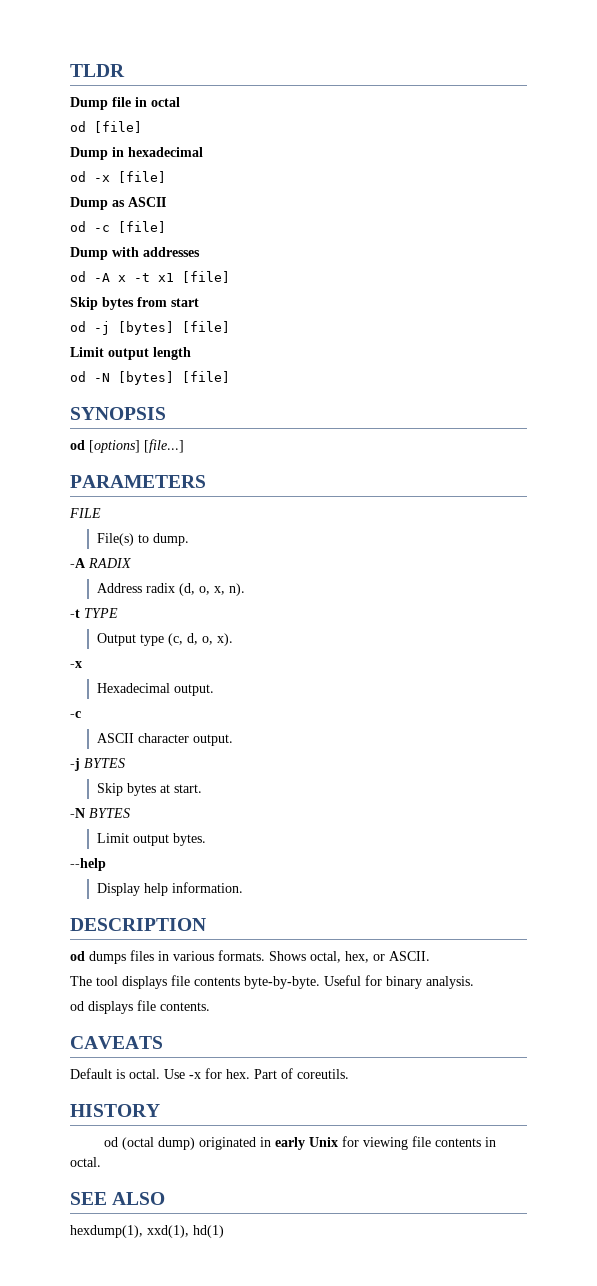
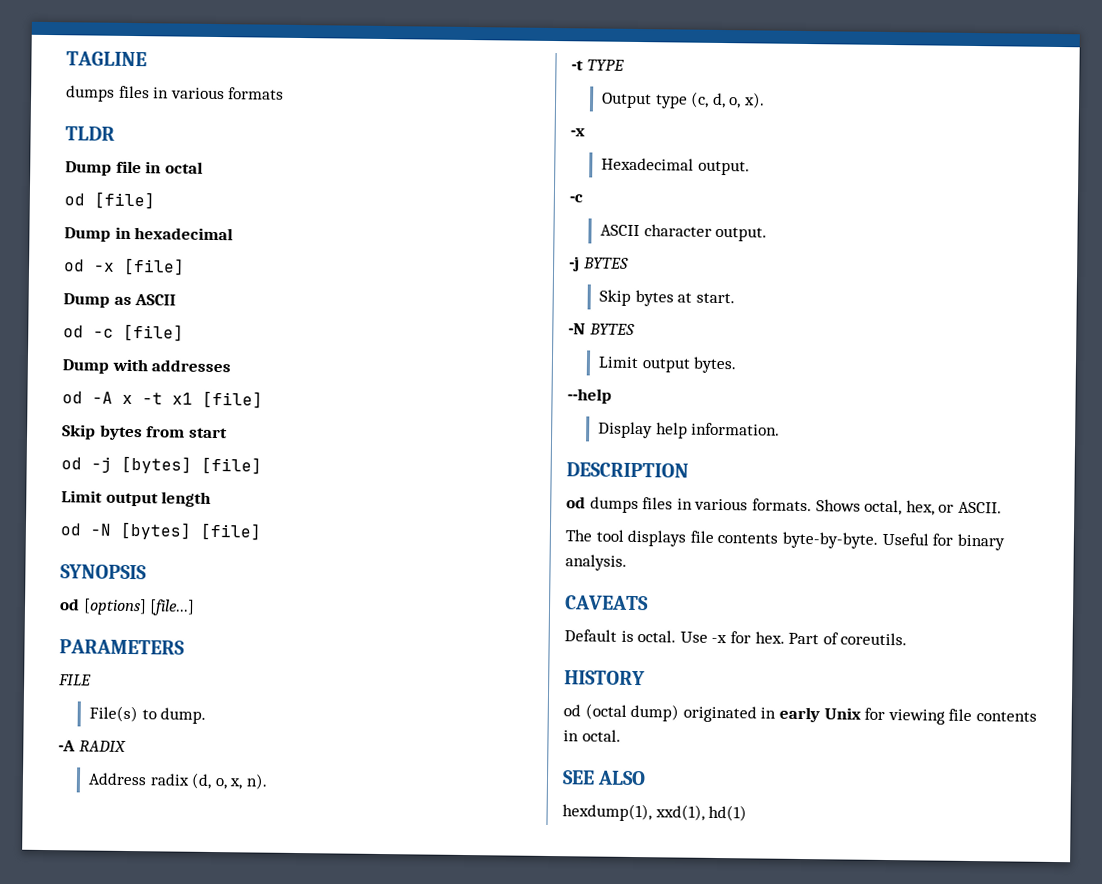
+ TAGLINE
+ dumps files in various formats
- od displays file contents.

